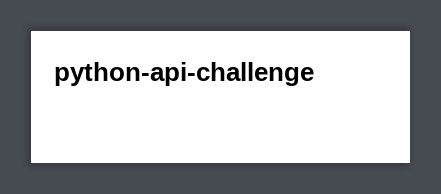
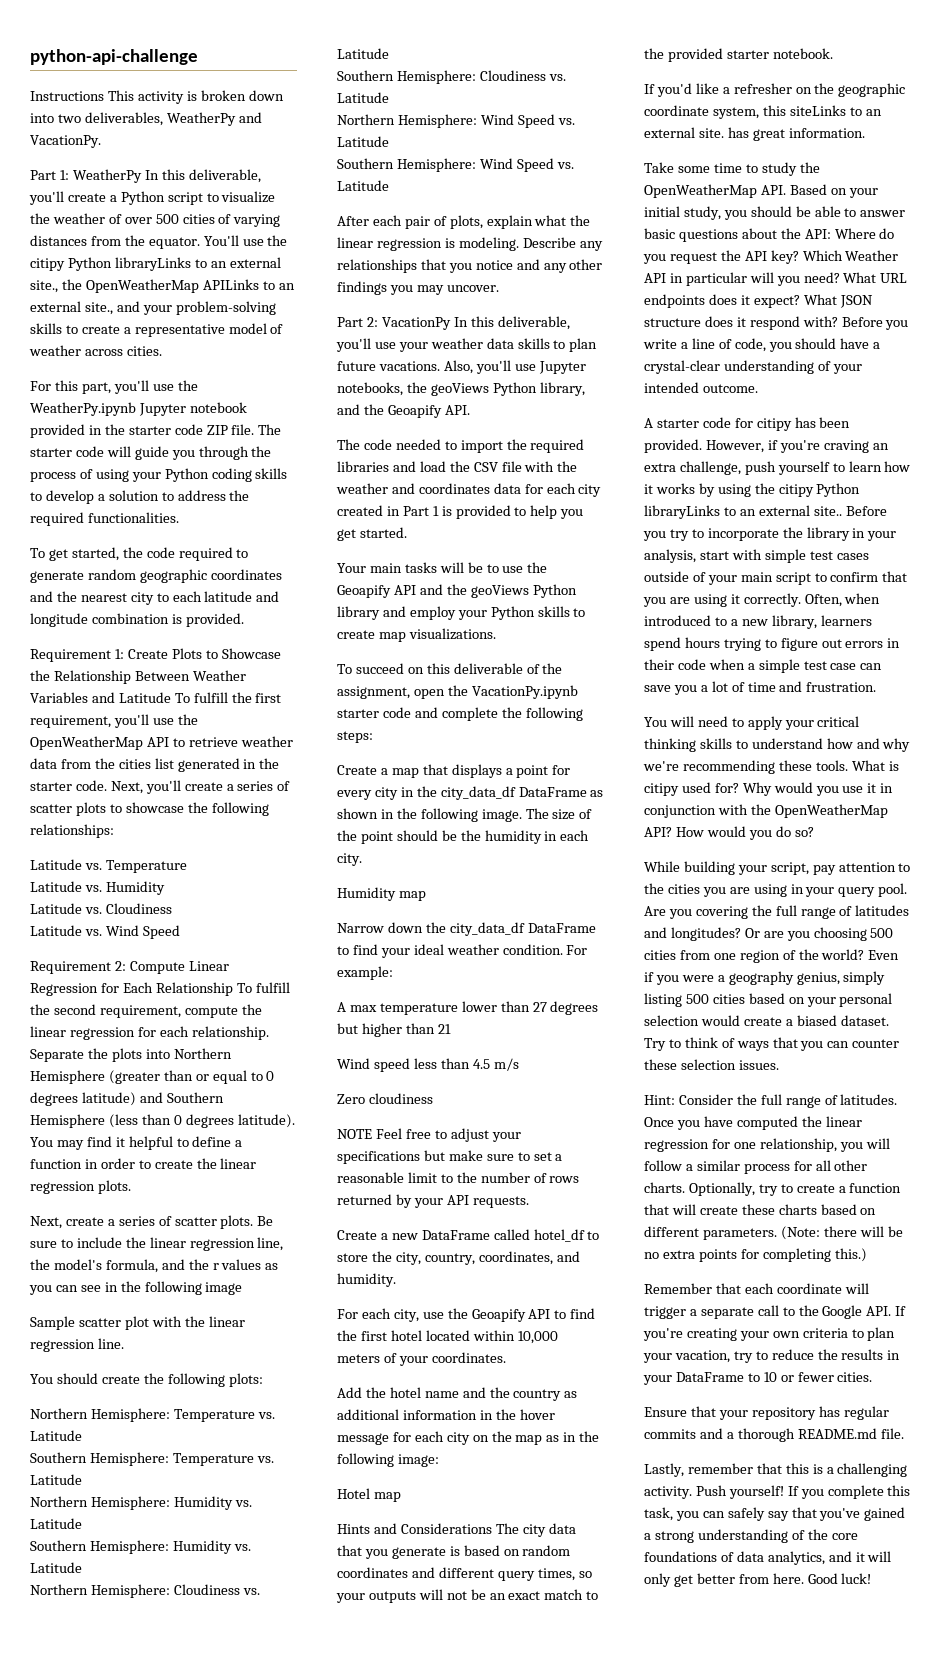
+ Instructions This activity is broken down into two deliverables, WeatherPy and VacationPy.
+ Part 1: WeatherPy In this deliverable, you'll create a Python script to visualize the weather of over 500 cities of varying distances from the equator. You'll use the citipy Python libraryLinks to an external site., the OpenWeatherMap APILinks to an external site., and your problem-solving skills to create a representative model of weather across cities.
+ For this part, you'll use the WeatherPy.ipynb Jupyter notebook provided in the starter code ZIP file. The starter code will guide you through the process of using your Python coding skills to develop a solution to address the required functionalities.
+ To get started, the code required to generate random geographic coordinates and the nearest city to each latitude and longitude combination is provided.
+ Requirement 1: Create Plots to Showcase the Relationship Between Weather Variables and Latitude To fulfill the first requirement, you'll use the OpenWeatherMap API to retrieve weather data from the cities list generated in the starter code. Next, you'll create a series of scatter plots to showcase the following relationships:
+ Latitude vs. Temperature
+ Latitude vs. Humidity
+ Latitude vs. Cloudiness
+ Latitude vs. Wind Speed
+ Requirement 2: Compute Linear Regression for Each Relationship To fulfill the second requirement, compute the linear regression for each relationship. Separate the plots into Northern Hemisphere (greater than or equal to 0 degrees latitude) and Southern Hemisphere (less than 0 degrees latitude). You may find it helpful to define a function in order to create the linear regression plots.
+ Next, create a series of scatter plots. Be sure to include the linear regression line, the model's formula, and the r values as you can see in the following image
+ Sample scatter plot with the linear regression line.
+ You should create the following plots:
+ Northern Hemisphere: Temperature vs. Latitude
+ Southern Hemisphere: Temperature vs. Latitude
+ Northern Hemisphere: Humidity vs. Latitude
+ Southern Hemisphere: Humidity vs. Latitude
+ Northern Hemisphere: Cloudiness vs. Latitude
+ Southern Hemisphere: Cloudiness vs. Latitude
+ Northern Hemisphere: Wind Speed vs. Latitude
+ Southern Hemisphere: Wind Speed vs. Latitude
+ After each pair of plots, explain what the linear regression is modeling. Describe any relationships that you notice and any other findings you may uncover.
+ Part 2: VacationPy In this deliverable, you'll use your weather data skills to plan future vacations. Also, you'll use Jupyter notebooks, the geoViews Python library, and the Geoapify API.
+ The code needed to import the required libraries and load the CSV file with the weather and coordinates data for each city created in Part 1 is provided to help you get started.
+ Your main tasks will be to use the Geoapify API and the geoViews Python library and employ your Python skills to create map visualizations.
+ To succeed on this deliverable of the assignment, open the VacationPy.ipynb starter code and complete the following steps:
+ Create a map that displays a point for every city in the city_data_df DataFrame as shown in the following image. The size of the point should be the humidity in each city.
+ Humidity map
+ Narrow down the city_data_df DataFrame to find your ideal weather condition. For example:
+ A max temperature lower than 27 degrees but higher than 21
+ Wind speed less than 4.5 m/s
+ Zero cloudiness
+ NOTE Feel free to adjust your specifications but make sure to set a reasonable limit to the number of rows returned by your API requests.
+ Create a new DataFrame called hotel_df to store the city, country, coordinates, and humidity.
+ For each city, use the Geoapify API to find the first hotel located within 10,000 meters of your coordinates.
+ Add the hotel name and the country as additional information in the hover message for each city on the map as in the following image:
+ Hotel map
+ Hints and Considerations The city data that you generate is based on random coordinates and different query times, so your outputs will not be an exact match to the provided starter notebook.
+ If you'd like a refresher on the geographic coordinate system, this siteLinks to an external site. has great information.
+ Take some time to study the OpenWeatherMap API. Based on your initial study, you should be able to answer basic questions about the API: Where do you request the API key? Which Weather API in particular will you need? What URL endpoints does it expect? What JSON structure does it respond with? Before you write a line of code, you should have a crystal-clear understanding of your intended outcome.
+ A starter code for citipy has been provided. However, if you're craving an extra challenge, push yourself to learn how it works by using the citipy Python libraryLinks to an external site.. Before you try to incorporate the library in your analysis, start with simple test cases outside of your main script to confirm that you are using it correctly. Often, when introduced to a new library, learners spend hours trying to figure out errors in their code when a simple test case can save you a lot of time and frustration.
+ You will need to apply your critical thinking skills to understand how and why we're recommending these tools. What is citipy used for? Why would you use it in conjunction with the OpenWeatherMap API? How would you do so?
+ While building your script, pay attention to the cities you are using in your query pool. Are you covering the full range of latitudes and longitudes? Or are you choosing 500 cities from one region of the world? Even if you were a geography genius, simply listing 500 cities based on your personal selection would create a biased dataset. Try to think of ways that you can counter these selection issues.
+ Hint: Consider the full range of latitudes. Once you have computed the linear regression for one relationship, you will follow a similar process for all other charts. Optionally, try to create a function that will create these charts based on different parameters. (Note: there will be no extra points for completing this.)
+ Remember that each coordinate will trigger a separate call to the Google API. If you're creating your own criteria to plan your vacation, try to reduce the results in your DataFrame to 10 or fewer cities.
+ Ensure that your repository has regular commits and a thorough README.md file.
+ Lastly, remember that this is a challenging activity. Push yourself! If you complete this task, you can safely say that you've gained a strong understanding of the core foundations of data analytics, and it will only get better from here. Good luck!

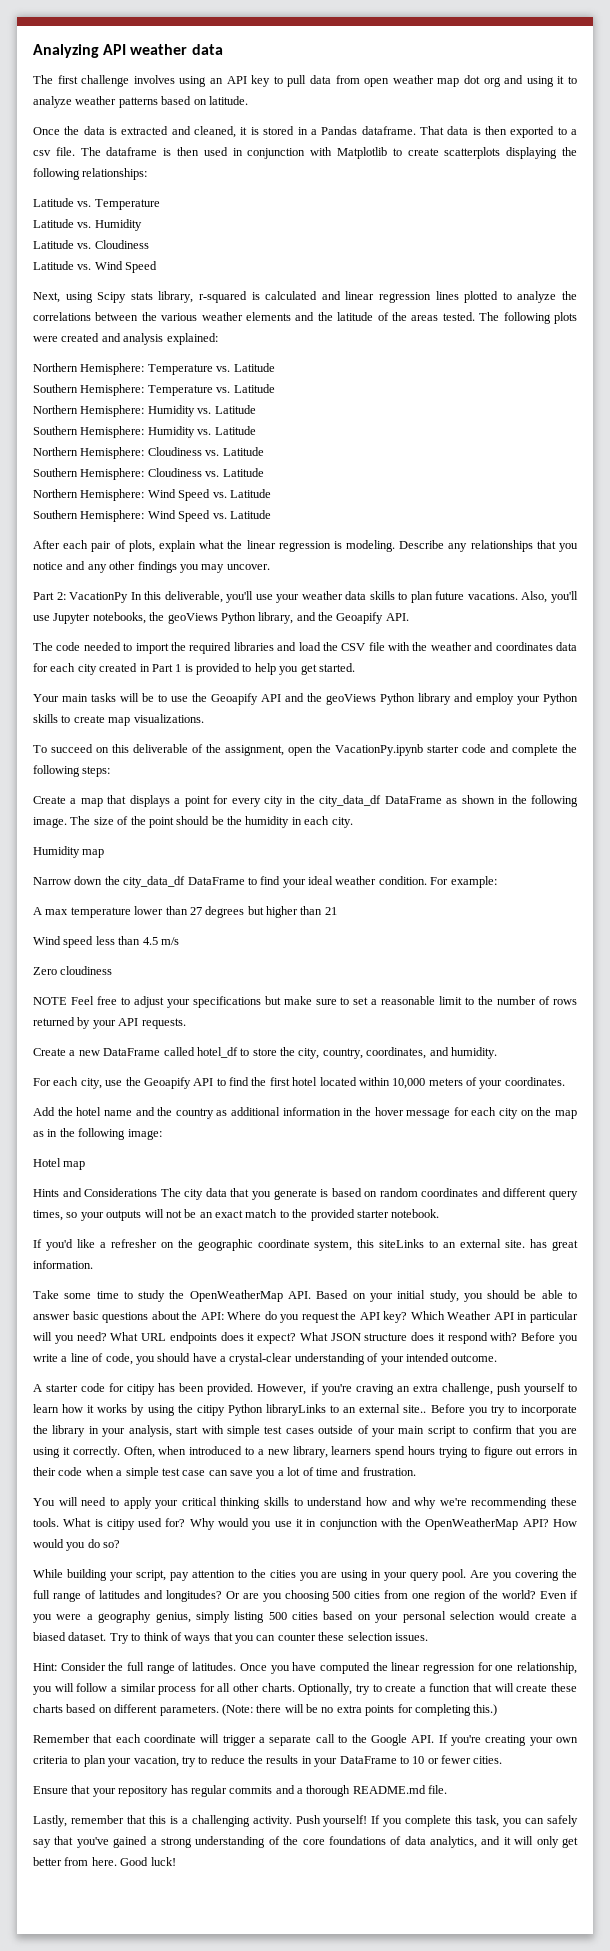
- python-api-challenge
- Instructions This activity is broken down into two deliverables, WeatherPy and VacationPy.
- Part 1: WeatherPy In this deliverable, you'll create a Python script to visualize the weather of over 500 cities of varying distances from the equator. You'll use the citipy Python libraryLinks to an external site., the OpenWeatherMap APILinks to an external site., and your problem-solving skills to create a representative model of weather across cities.
- For this part, you'll use the WeatherPy.ipynb Jupyter notebook provided in the starter code ZIP file. The starter code will guide you through the process of using your Python coding skills to develop a solution to address the required functionalities.
- To get started, the code required to generate random geographic coordinates and the nearest city to each latitude and longitude combination is provided.
- Requirement 1: Create Plots to Showcase the Relationship Between Weather Variables and Latitude To fulfill the first requirement, you'll use the OpenWeatherMap API to retrieve weather data from the cities list generated in the starter code. Next, you'll create a series of scatter plots to showcase the following relationships:
+ Analyzing API weather data
+ The first challenge involves using an API key to pull data from open weather map dot org and using it to analyze weather patterns based on latitude.
+ Once the data is extracted and cleaned, it is stored in a Pandas dataframe. That data is then exported to a csv file. The dataframe is then used in conjunction with Matplotlib to create scatterplots displaying the following relationships:
- Requirement 2: Compute Linear Regression for Each Relationship To fulfill the second requirement, compute the linear regression for each relationship. Separate the plots into Northern Hemisphere (greater than or equal to 0 degrees latitude) and Southern Hemisphere (less than 0 degrees latitude). You may find it helpful to define a function in order to create the linear regression plots.
- Next, create a series of scatter plots. Be sure to include the linear regression line, the model's formula, and the r values as you can see in the following image
- Sample scatter plot with the linear regression line.
- You should create the following plots:
+ Next, using Scipy stats library, r-squared is calculated and linear regression lines plotted to analyze the correlations between the various weather elements and the latitude of the areas tested. The following plots were created and analysis explained:

